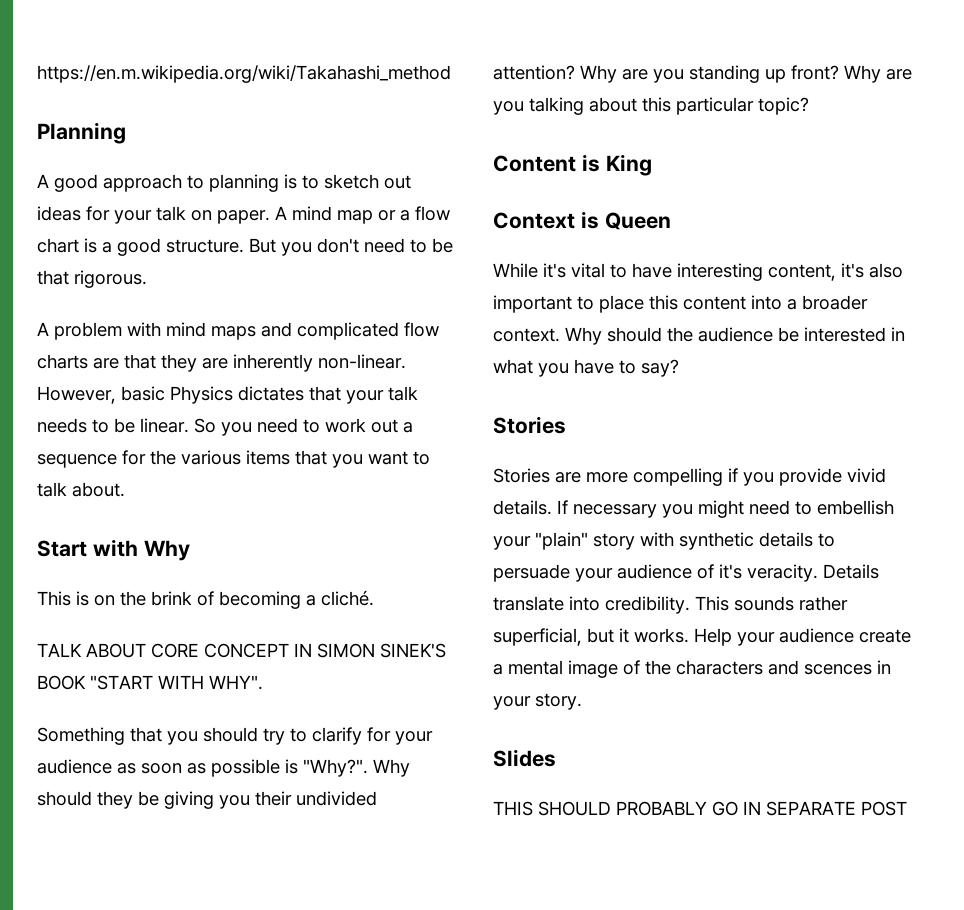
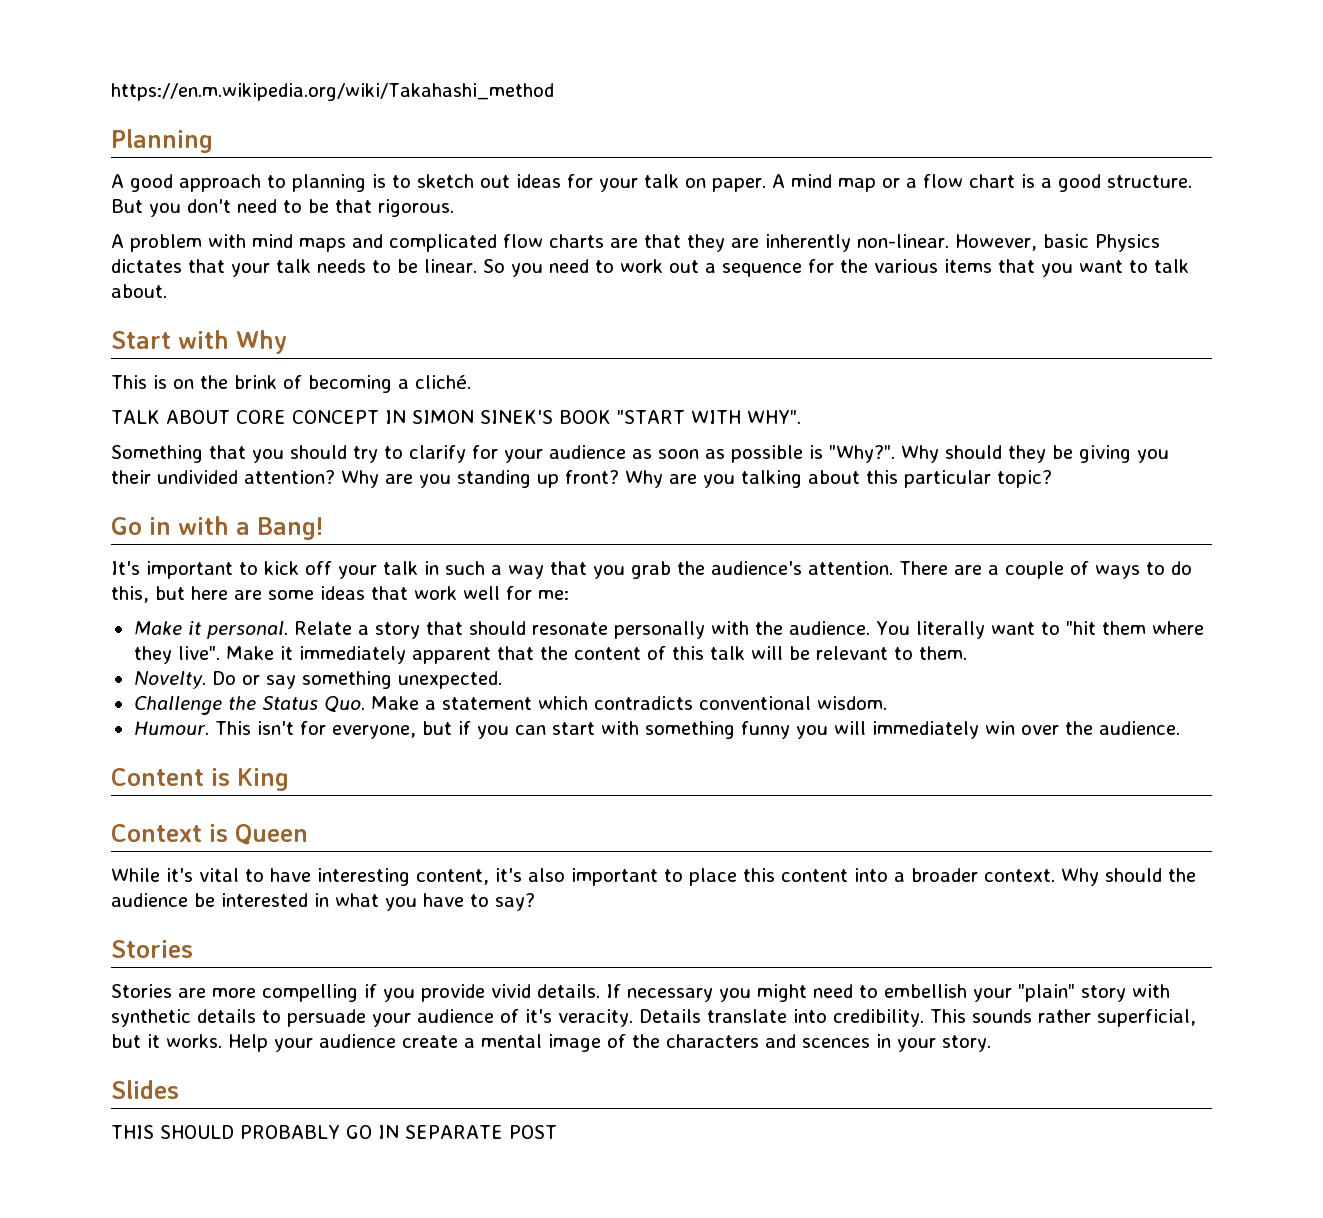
+ Go in with a Bang!
+ It's important to kick off your talk in such a way that you grab the audience's attention. There are a couple of ways to do this, but here are some ideas that work well for me:
+ Make it personal. Relate a story that should resonate personally with the audience. You literally want to "hit them where they live". Make it immediately apparent that the content of this talk will be relevant to them.
+ Novelty. Do or say something unexpected.
+ Challenge the Status Quo. Make a statement which contradicts conventional wisdom.
+ Humour. This isn't for everyone, but if you can start with something funny you will immediately win over the audience.

